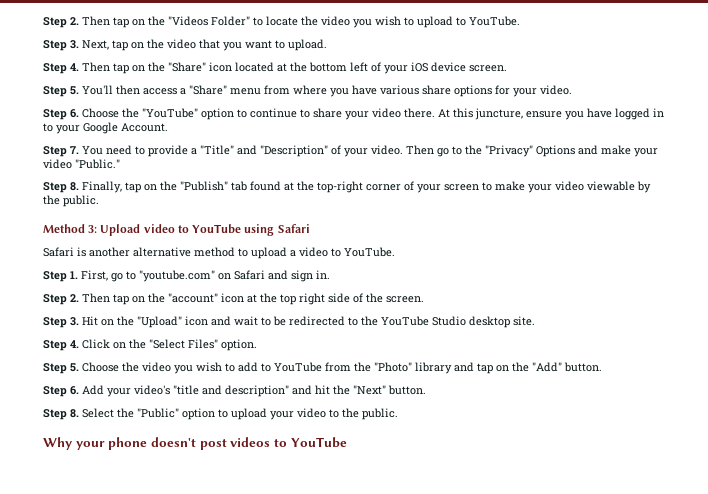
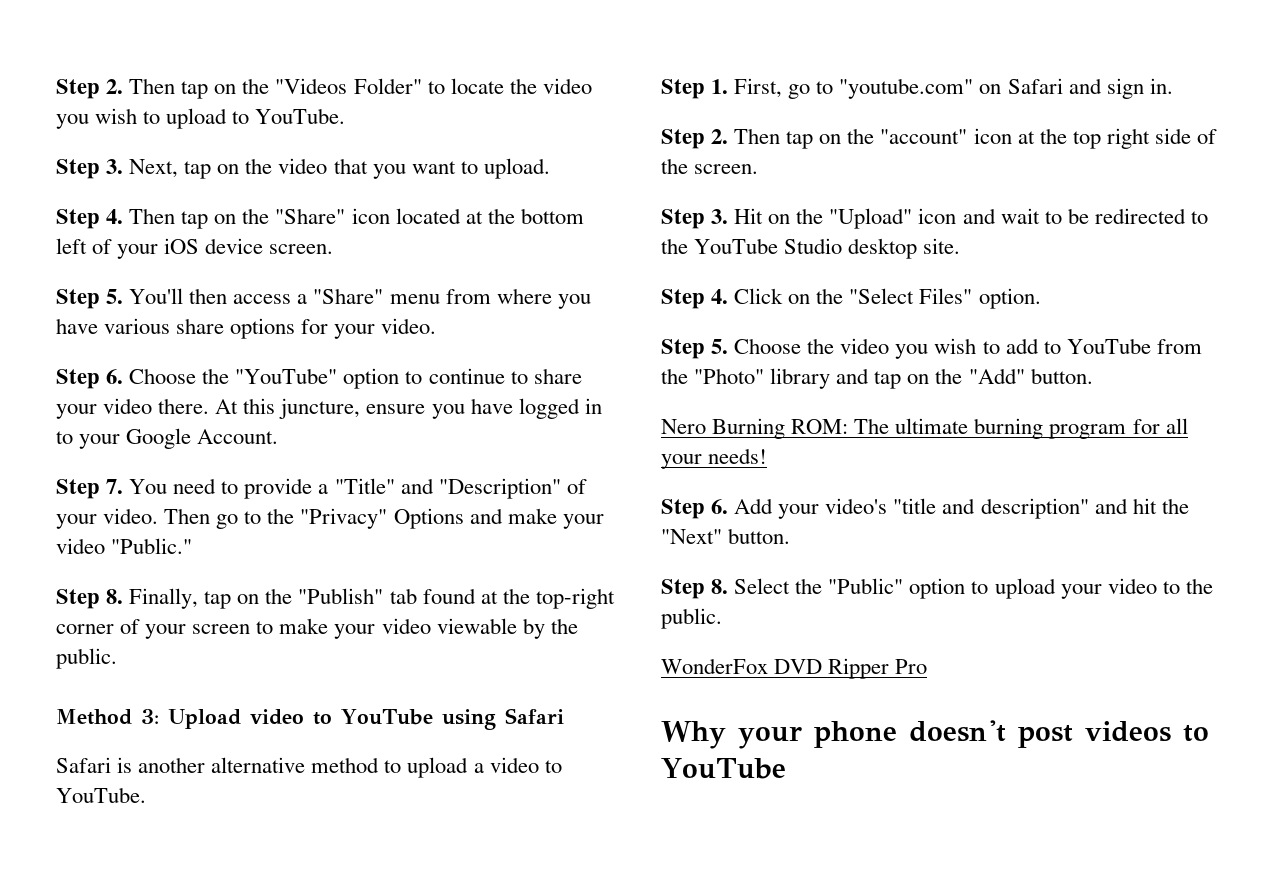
+ Nero Burning ROM: The ultimate burning program for all your needs!
+ WonderFox DVD Ripper Pro

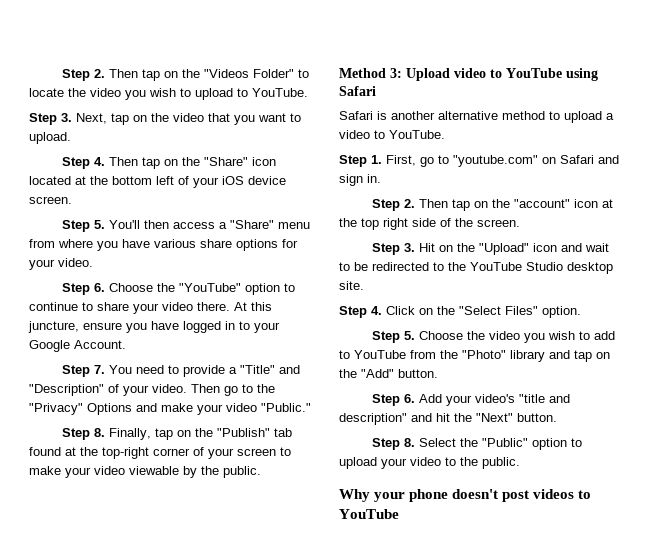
- Nero Burning ROM: The ultimate burning program for all your needs!
- WonderFox DVD Ripper Pro

